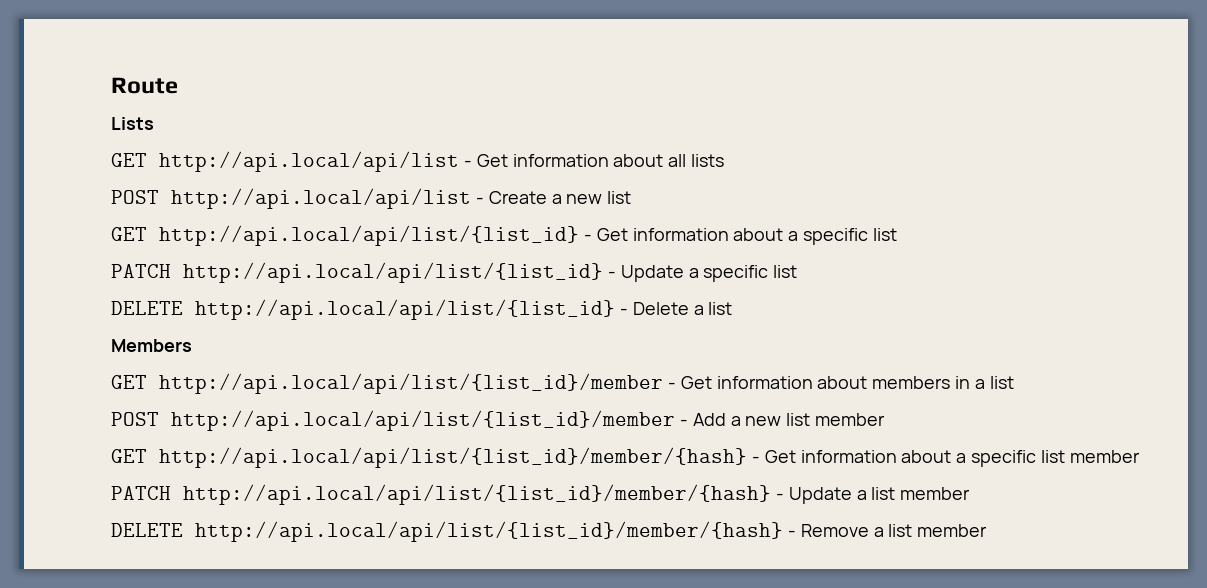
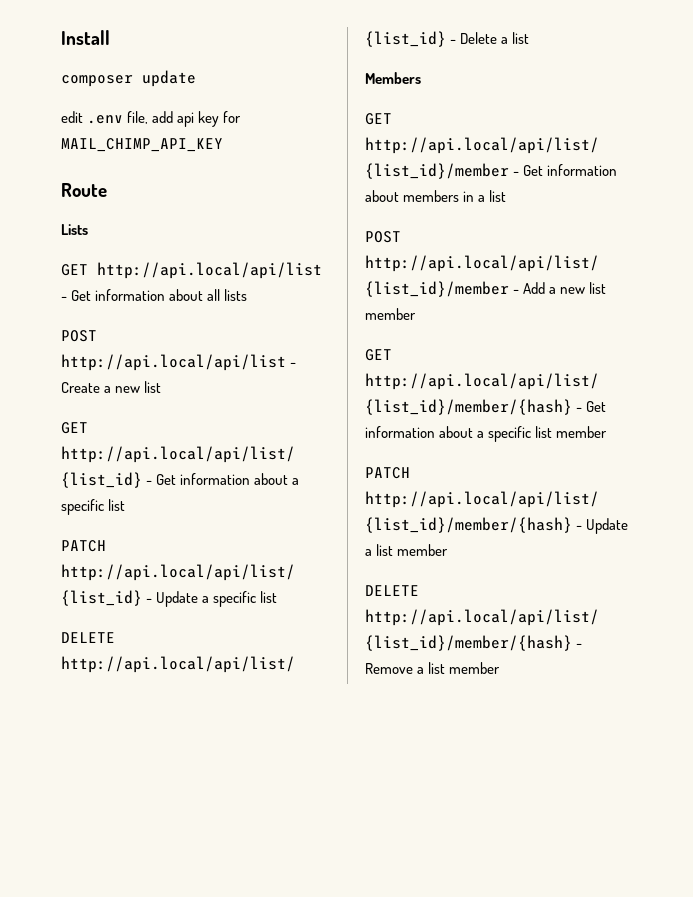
+ Install
+ composer update
+ edit .env file, add api key for MAIL_CHIMP_API_KEY

